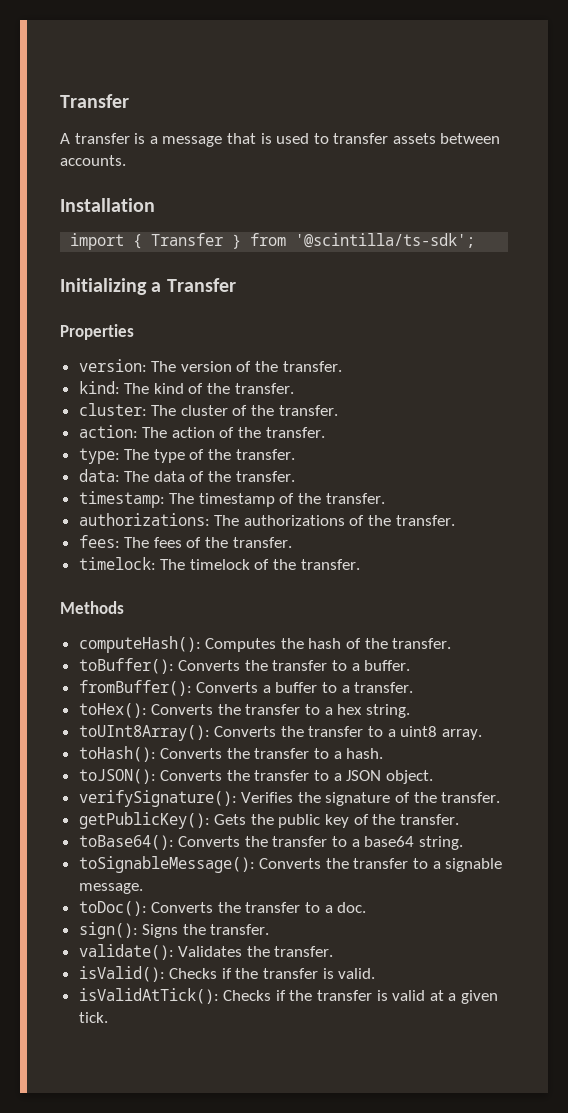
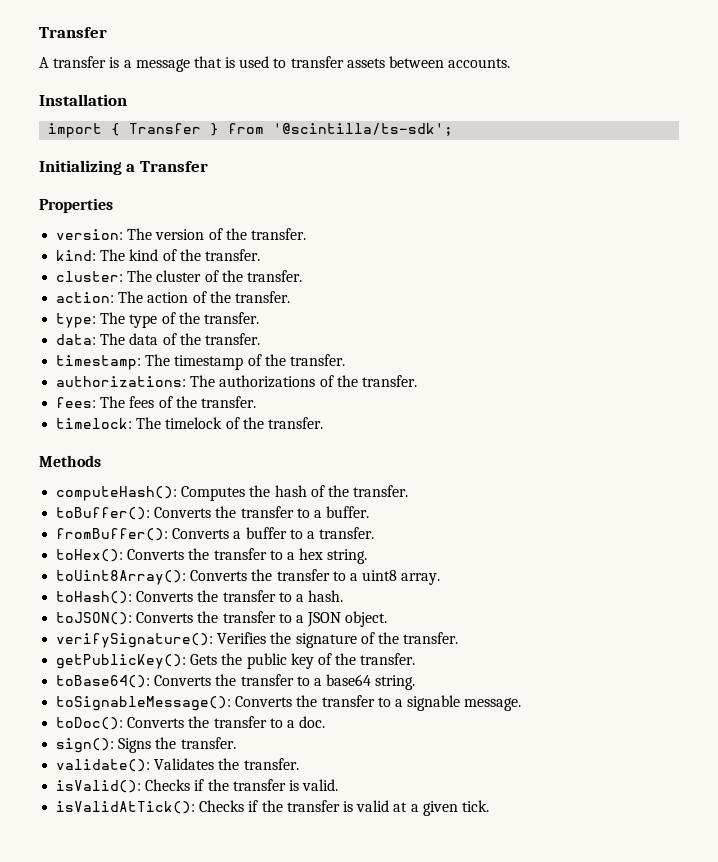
- toUInt8Array(): Converts the transfer to a uint8 array.
+ toUint8Array(): Converts the transfer to a uint8 array.

